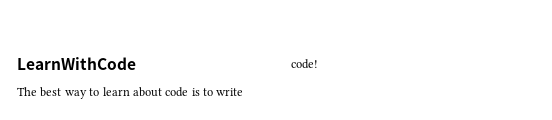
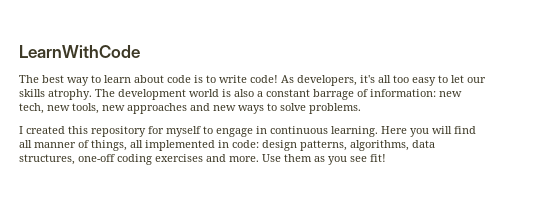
+ As developers, it's all too easy to let our skills atrophy. The development world is also a constant barrage of information: new tech, new tools, new approaches and new ways to solve problems.
+ I created this repository for myself to engage in continuous learning. Here you will find all manner of things, all implemented in code: design patterns, algorithms, data structures, one-off coding exercises and more. Use them as you see fit!

